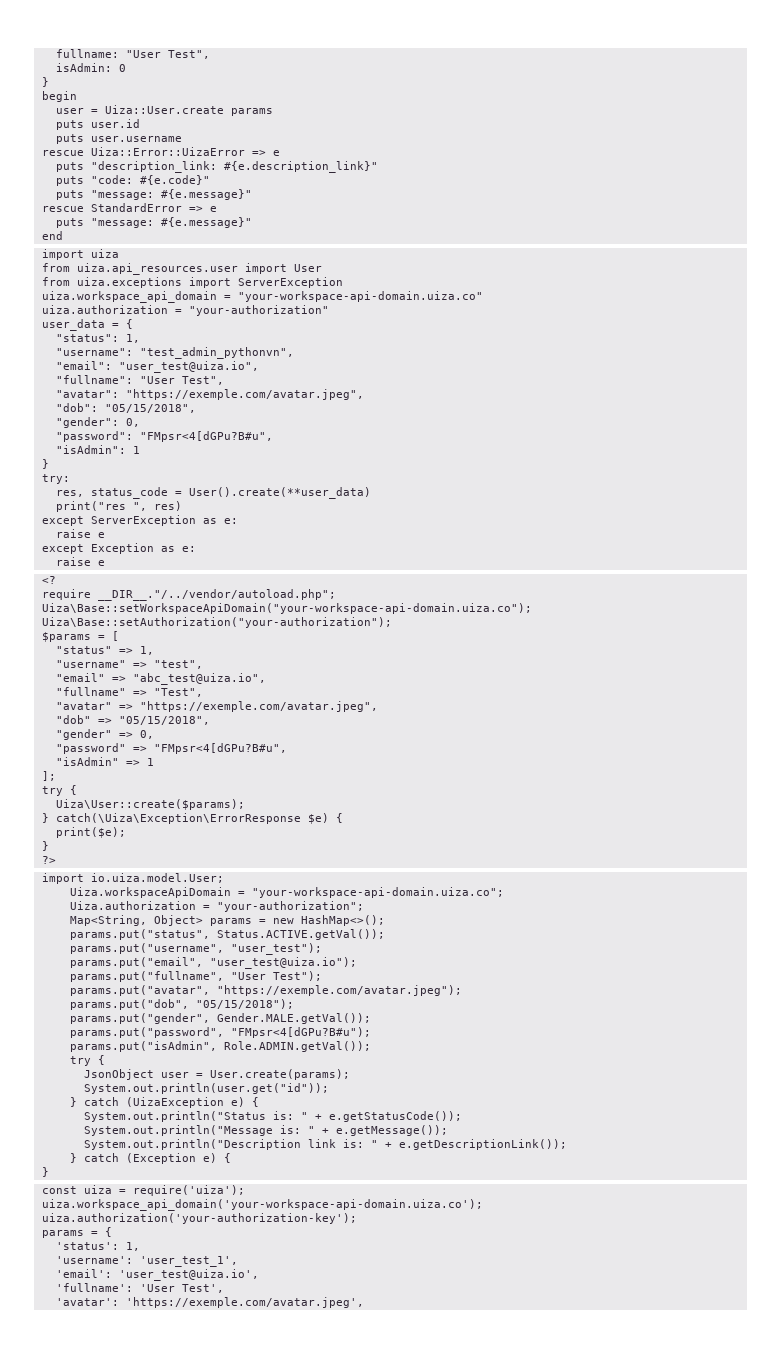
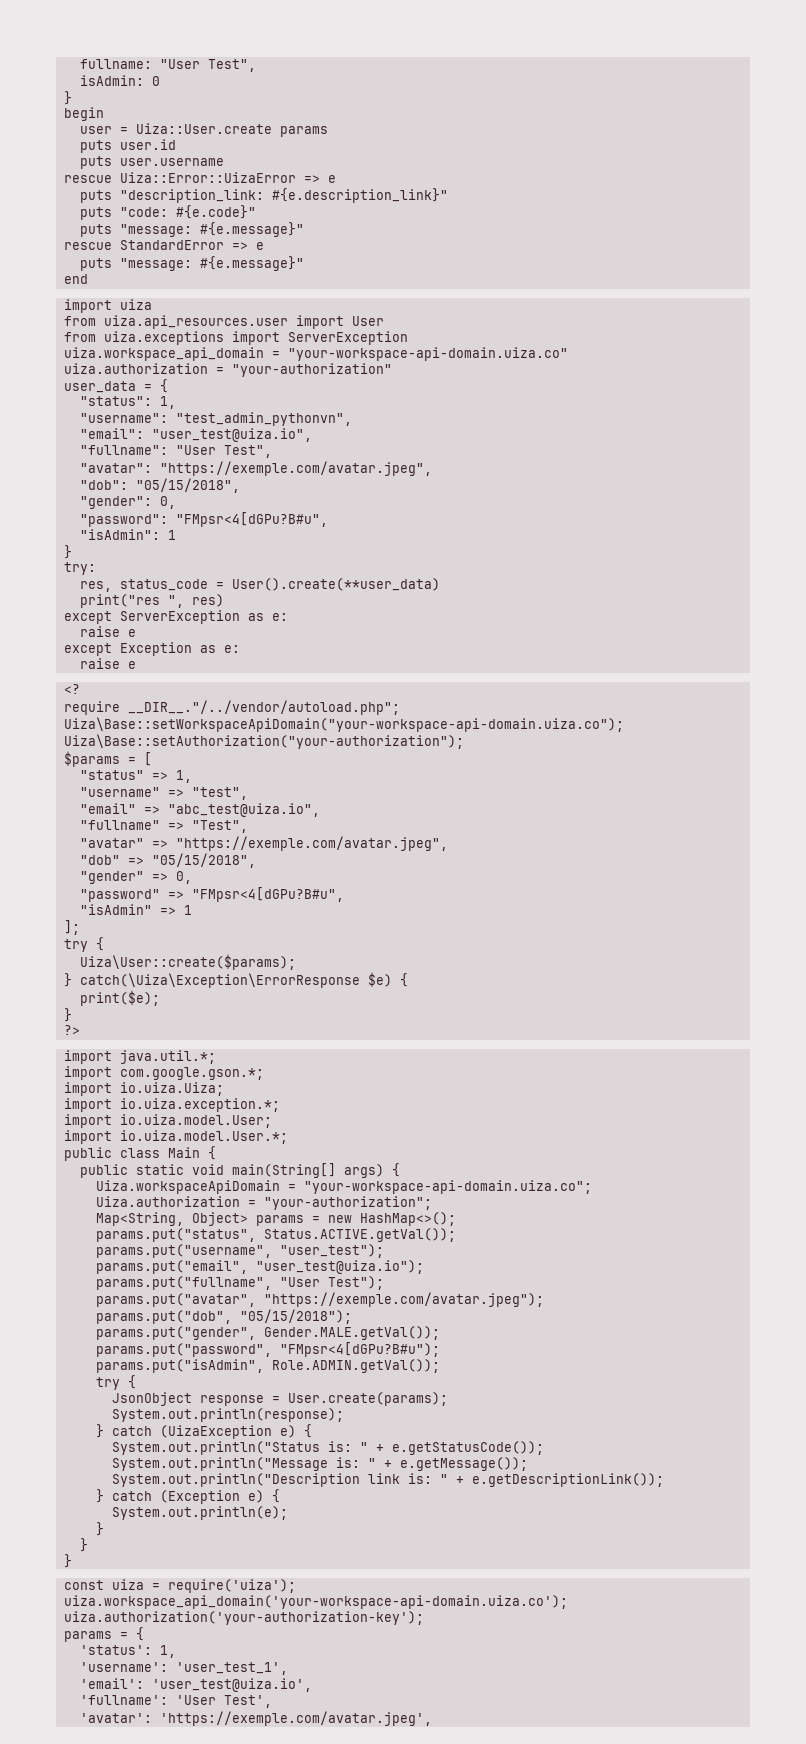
+ import java.util.*;
+ import com.google.gson.*;
+ import io.uiza.Uiza;
+ import io.uiza.exception.*;
  import io.uiza.model.User;
+ import io.uiza.model.User.*;
+ public class Main {
+ public static void main(String[] args) {
- JsonObject user = User.create(params);
+ JsonObject response = User.create(params);
- System.out.println(user.get("id"));
+ System.out.println(response);
+ System.out.println(e);
+ }
+ }

